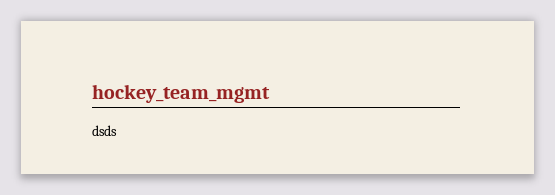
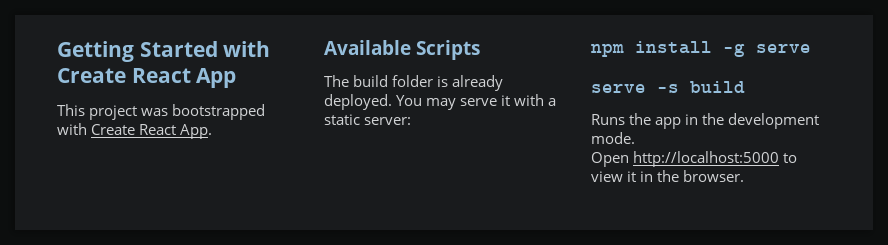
- hockey_team_mgmt
- dsds
+ Getting Started with Create React App
+ This project was bootstrapped with Create React App.
+ Available Scripts
+ The build folder is already deployed. You may serve it with a static server:
+ npm install -g serve
+ serve -s build
+ Runs the app in the development mode.
+ Open http://localhost:5000 to view it in the browser.

